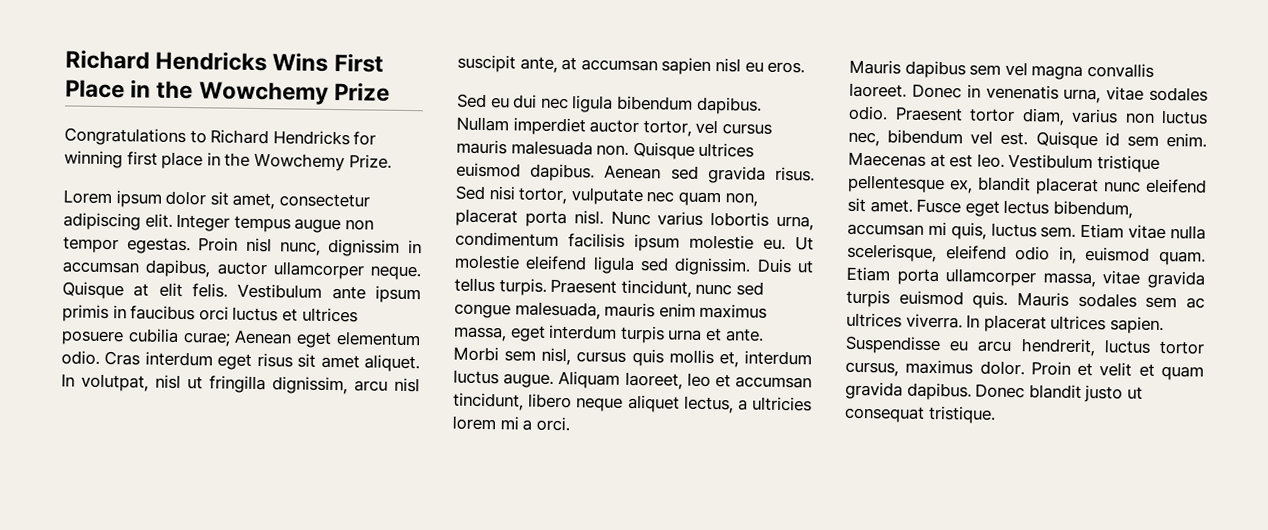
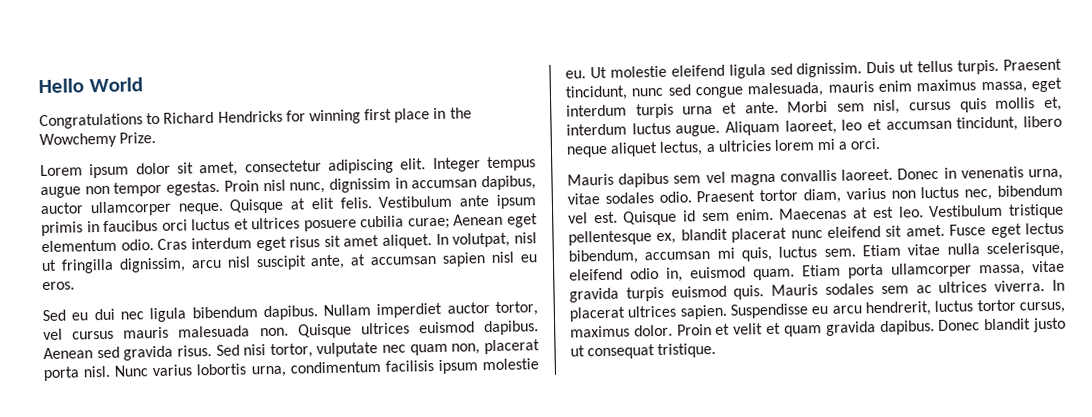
- Richard Hendricks Wins First Place in the Wowchemy Prize
+ Hello World

